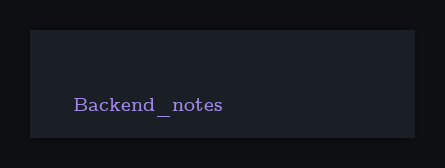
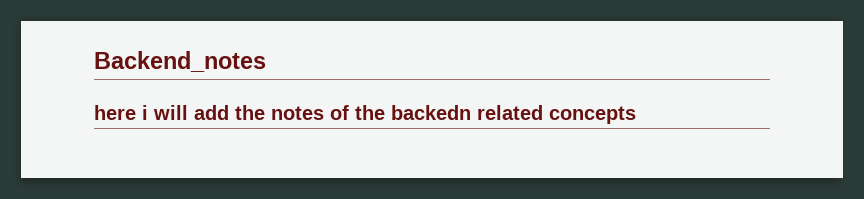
+ here i will add the notes of the backedn related concepts

